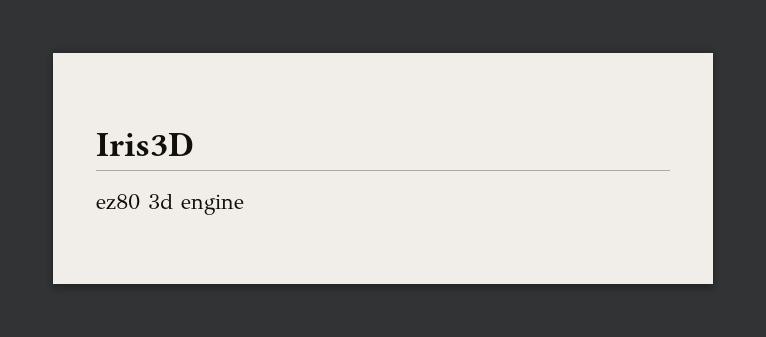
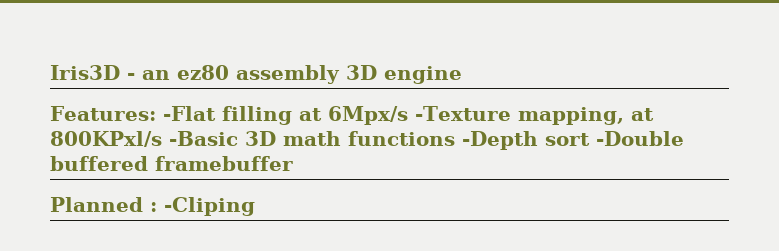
- Iris3D
- ez80 3d engine
+ Iris3D - an ez80 assembly 3D engine
+ Features: -Flat filling at 6Mpx/s -Texture mapping, at 800KPxl/s -Basic 3D math functions -Depth sort -Double buffered framebuffer
+ Planned : -Cliping

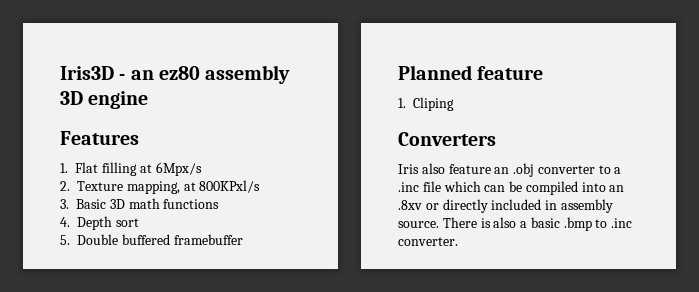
- Features: -Flat filling at 6Mpx/s -Texture mapping, at 800KPxl/s -Basic 3D math functions -Depth sort -Double buffered framebuffer
+ Features
+ 1. Flat filling at 6Mpx/s
+ 2. Texture mapping, at 800KPxl/s
+ 3. Basic 3D math functions
+ 4. Depth sort
+ 5. Double buffered framebuffer
- Planned : -Cliping
+ Planned feature
+ 1. Cliping
+ Converters
+ Iris also feature an .obj converter to a .inc file which can be compiled into an .8xv or directly included in assembly source. There is also a basic .bmp to .inc converter.

